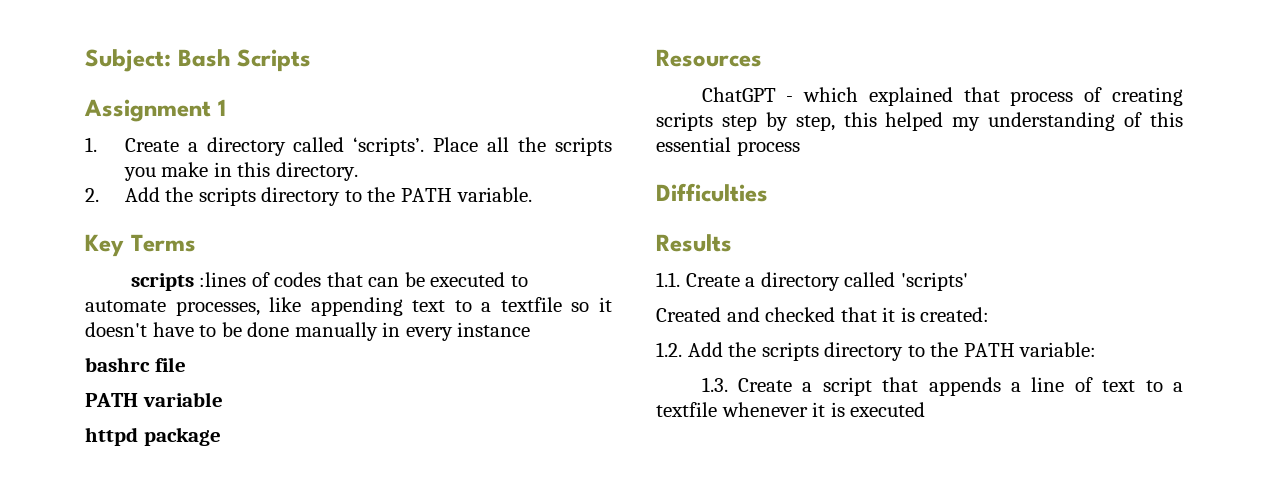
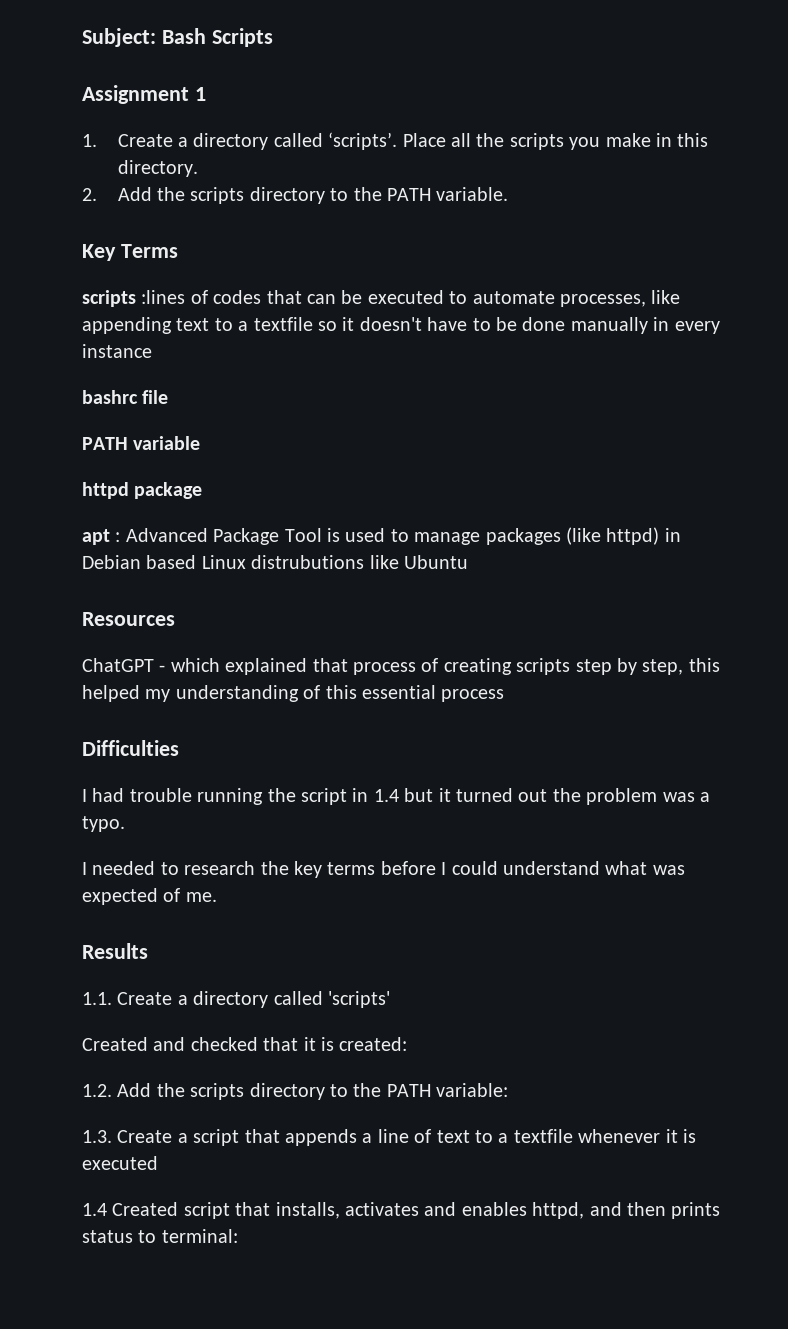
+ apt : Advanced Package Tool is used to manage packages (like httpd) in Debian based Linux distrubutions like Ubuntu
+ I had trouble running the script in 1.4 but it turned out the problem was a typo.
+ I needed to research the key terms before I could understand what was expected of me.
+ 1.4 Created script that installs, activates and enables httpd, and then prints status to terminal:

